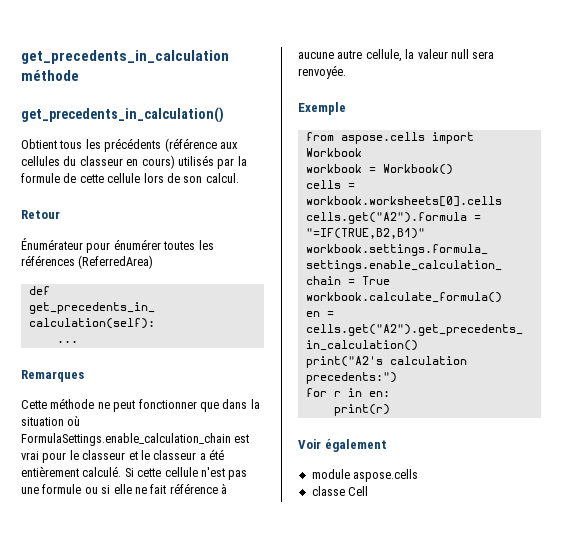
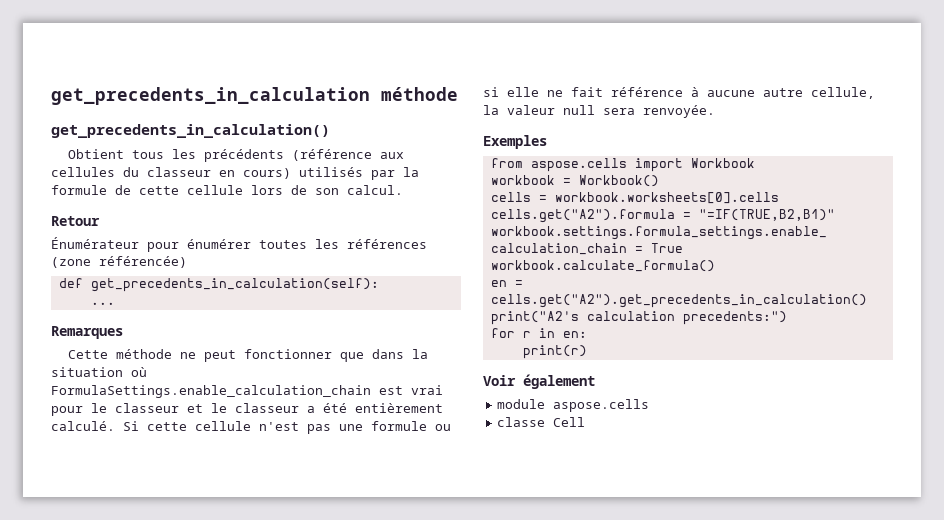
- Énumérateur pour énumérer toutes les références (ReferredArea)
+ Énumérateur pour énumérer toutes les références (zone référencée)
- Exemple
+ Exemples

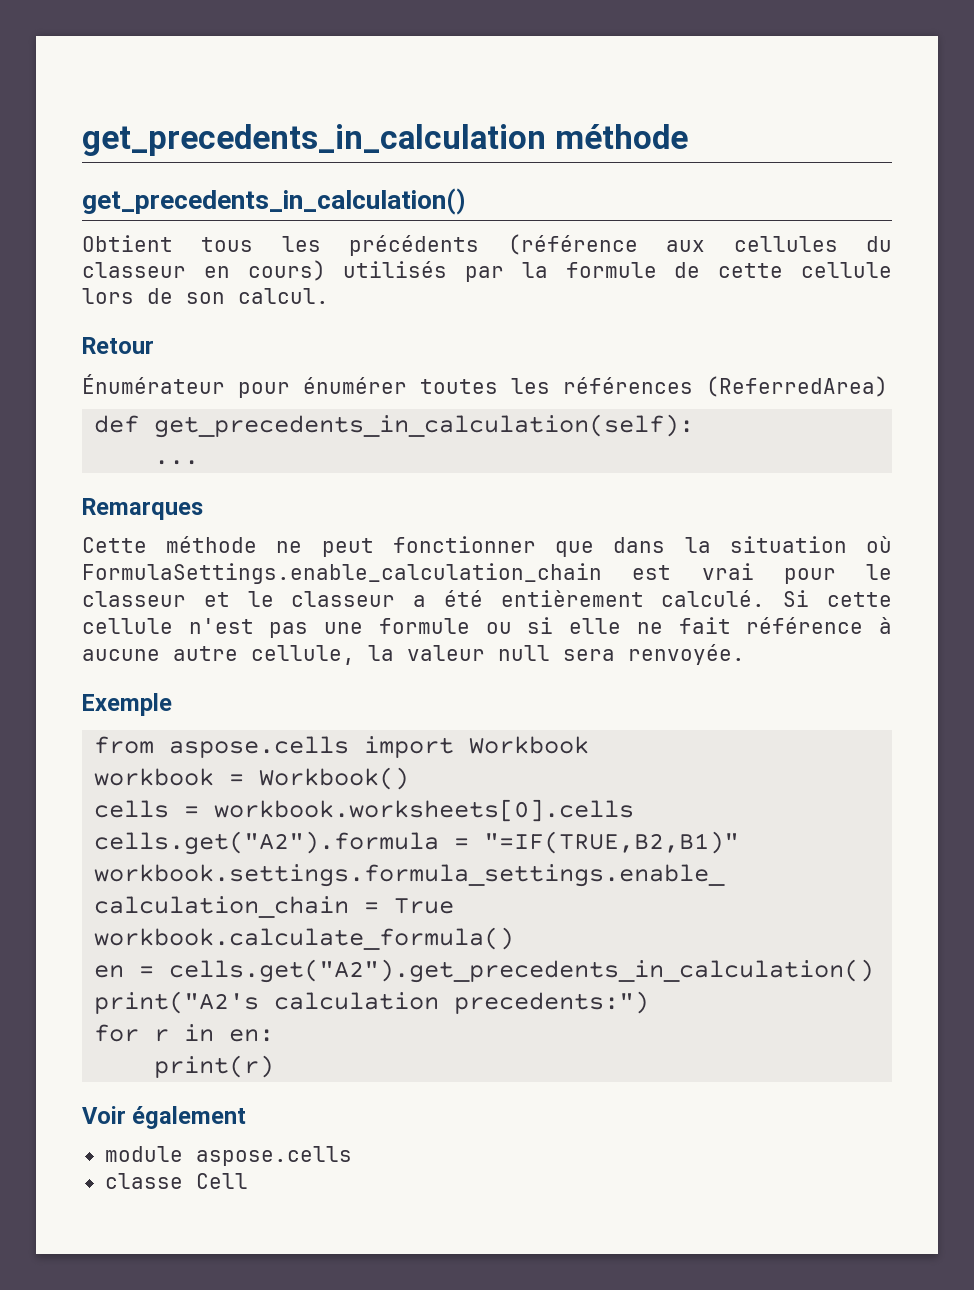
- Énumérateur pour énumérer toutes les références (zone référencée)
+ Énumérateur pour énumérer toutes les références (ReferredArea)
- Exemples
+ Exemple

